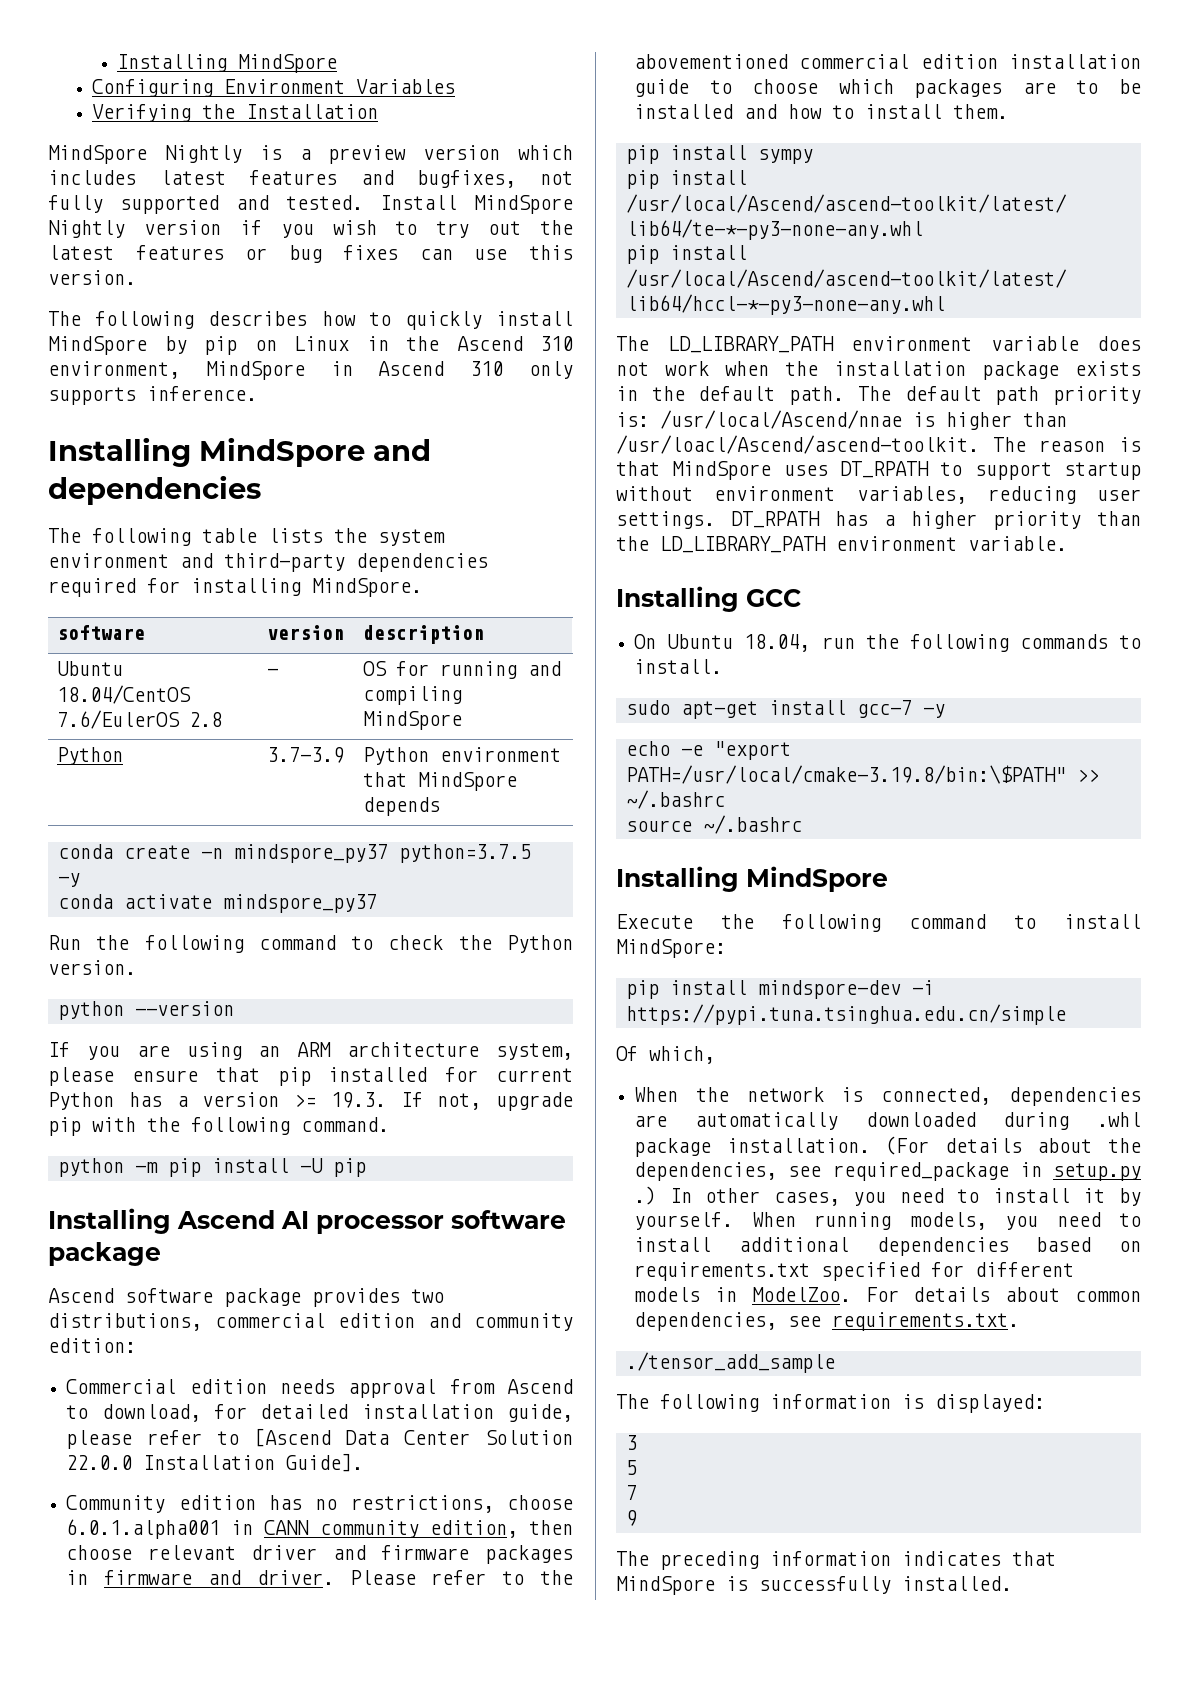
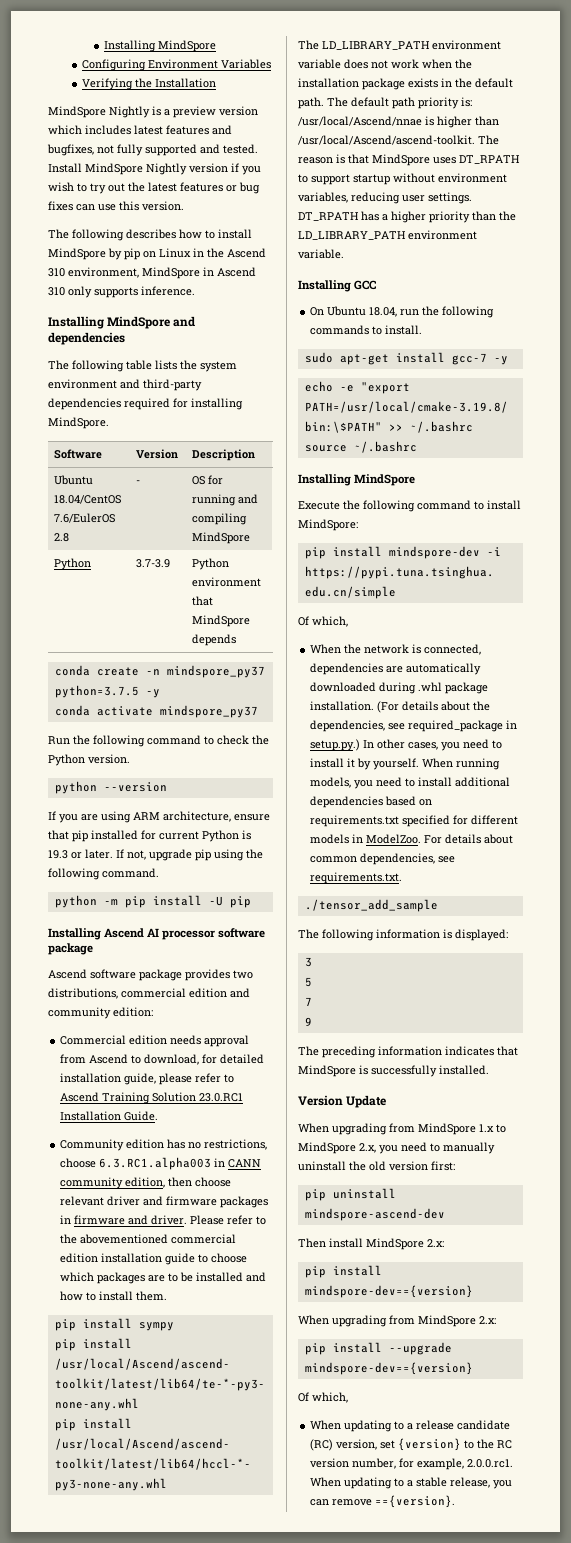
- The following describes how to quickly install MindSpore by pip on Linux in the Ascend 310 environment, MindSpore in Ascend 310 only supports inference.
+ The following describes how to install MindSpore by pip on Linux in the Ascend 310 environment, MindSpore in Ascend 310 only supports inference.
- software | version | description
+ Software | Version | Description
- If you are using an ARM architecture system, please ensure that pip installed for current Python has a version >= 19.3. If not, upgrade pip with the following command.
+ If you are using ARM architecture, ensure that pip installed for current Python is 19.3 or later. If not, upgrade pip using the following command.
- Commercial edition needs approval from Ascend to download, for detailed installation guide, please refer to [Ascend Data Center Solution 22.0.0 Installation Guide].
+ Commercial edition needs approval from Ascend to download, for detailed installation guide, please refer to Ascend Training Solution 23.0.RC1 Installation Guide.
- Community edition has no restrictions, choose 6.0.1.alpha001 in CANN community edition, then choose relevant driver and firmware packages in firmware and driver.
+ Community edition has no restrictions, choose 6.3.RC1.alpha003 in CANN community edition, then choose relevant driver and firmware packages in firmware and driver.
- The default path priority is: /usr/local/Ascend/nnae is higher than /usr/loacl/Ascend/ascend-toolkit.
+ The default path priority is: /usr/local/Ascend/nnae is higher than /usr/local/Ascend/ascend-toolkit.
- (For details about the dependencies, see required_package in setup.py .) In other cases, you need to install it by yourself.
+ (For details about the dependencies, see required_package in setup.py.) In other cases, you need to install it by yourself.
+ Version Update
+ When upgrading from MindSpore 1.x to MindSpore 2.x, you need to manually uninstall the old version first:
+ pip uninstall mindspore-ascend-dev
+ Then install MindSpore 2.x:
+ pip install mindspore-dev=={version}
+ When upgrading from MindSpore 2.x:
+ pip install --upgrade mindspore-dev=={version}
+ Of which,
+ When updating to a release candidate (RC) version, set {version} to the RC version number, for example, 2.0.0.rc1. When updating to a stable release, you can remove =={version}.

